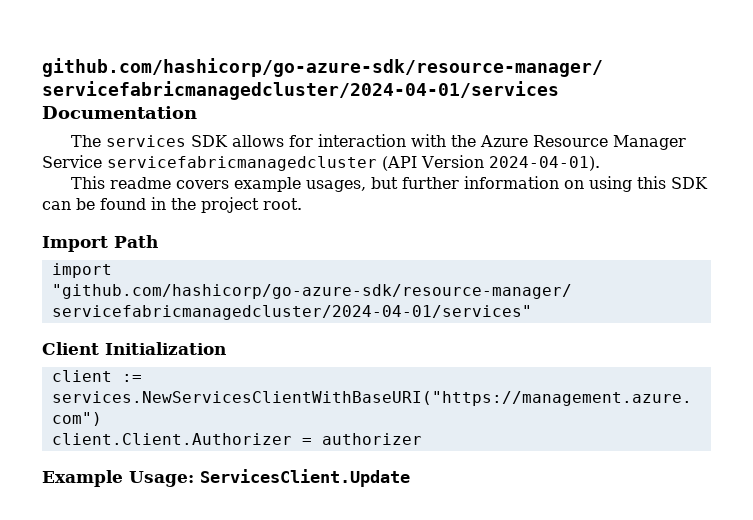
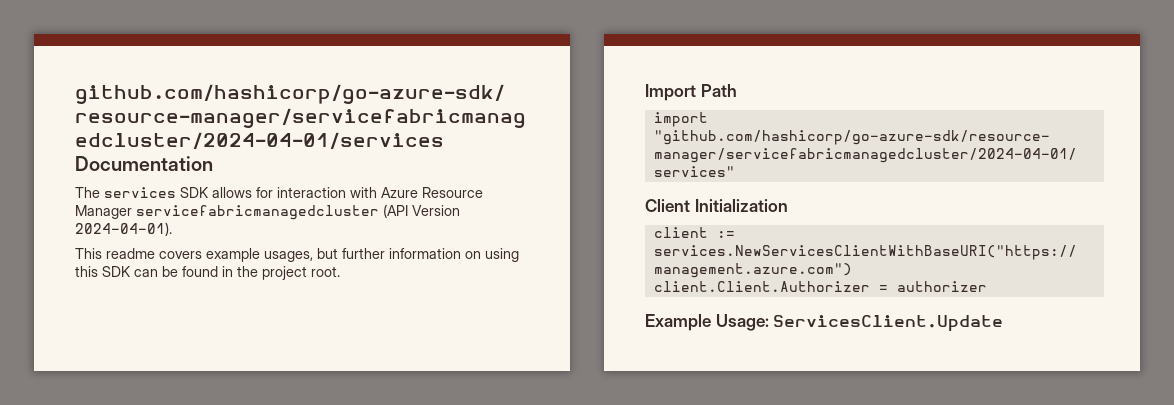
- The services SDK allows for interaction with the Azure Resource Manager Service servicefabricmanagedcluster (API Version 2024-04-01).
+ The services SDK allows for interaction with Azure Resource Manager servicefabricmanagedcluster (API Version 2024-04-01).

